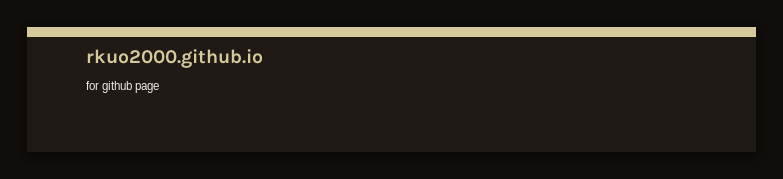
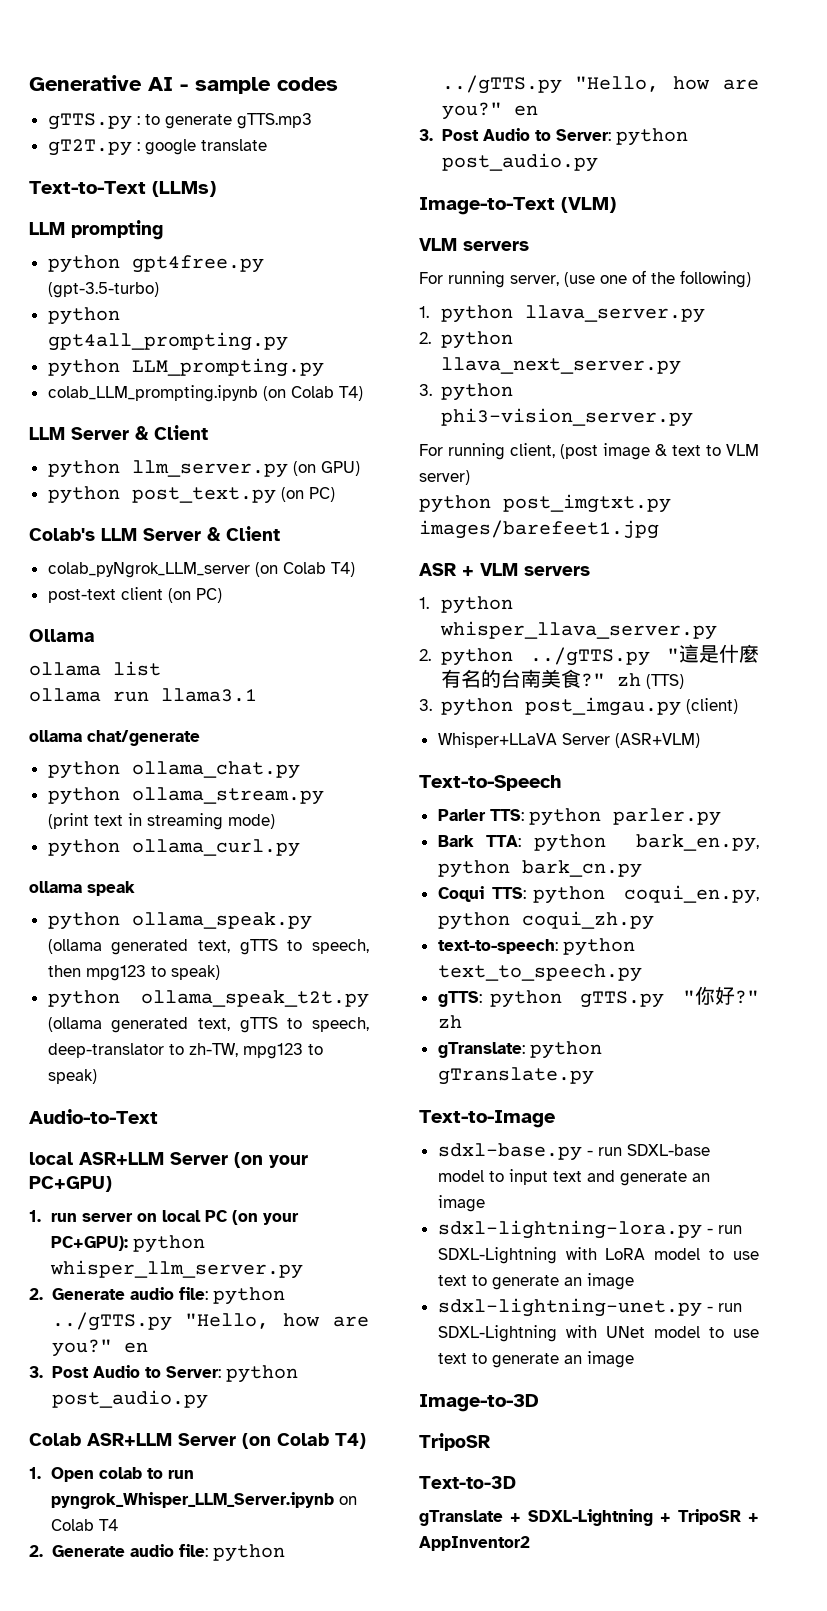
- rkuo2000.github.io
- for github page
+ Generative AI - sample codes
+ gTTS.py : to generate gTTS.mp3
+ gT2T.py : google translate
+ Text-to-Text (LLMs)
+ LLM prompting
+ python gpt4free.py (gpt-3.5-turbo)
+ python gpt4all_prompting.py
+ python LLM_prompting.py
+ colab_LLM_prompting.ipynb (on Colab T4)
+ LLM Server & Client
+ python llm_server.py (on GPU)
+ python post_text.py (on PC)
+ Colab's LLM Server & Client
+ colab_pyNgrok_LLM_server (on Colab T4)
+ post-text client (on PC)
+ Ollama
+ ollama list
+ ollama run llama3.1
+ ollama chat/generate
+ python ollama_chat.py
+ python ollama_stream.py (print text in streaming mode)
+ python ollama_curl.py
+ ollama speak
+ python ollama_speak.py (ollama generated text, gTTS to speech, then mpg123 to speak)
+ python ollama_speak_t2t.py (ollama generated text, gTTS to speech, deep-translator to zh-TW, mpg123 to speak)
+ Audio-to-Text
+ local ASR+LLM Server (on your PC+GPU)
+ 1. run server on local PC (on your PC+GPU): python whisper_llm_server.py
+ 2. Generate audio file: python ../gTTS.py "Hello, how are you?" en
+ 3. Post Audio to Server: python post_audio.py
+ Colab ASR+LLM Server (on Colab T4)
+ 1. Open colab to run pyngrok_Whisper_LLM_Server.ipynb on Colab T4
+ 2. Generate audio file: python ../gTTS.py "Hello, how are you?" en
+ 3. Post Audio to Server: python post_audio.py
+ Image-to-Text (VLM)
+ VLM servers
+ For running server, (use one of the following)
+ 1. python llava_server.py
+ 2. python llava_next_server.py
+ 3. python phi3-vision_server.py
+ For running client, (post image & text to VLM server)
+ python post_imgtxt.py images/barefeet1.jpg
+ ASR + VLM servers
+ 1. python whisper_llava_server.py
+ 2. python ../gTTS.py "這是什麼有名的台南美食?" zh (TTS)
+ 3. python post_imgau.py (client)
+ Whisper+LLaVA Server (ASR+VLM)
+ Text-to-Speech
+ Parler TTS: python parler.py
+ Bark TTA: python bark_en.py, python bark_cn.py
+ Coqui TTS: python coqui_en.py, python coqui_zh.py
+ text-to-speech: python text_to_speech.py
+ gTTS: python gTTS.py "你好?" zh
+ gTranslate: python gTranslate.py
+ Text-to-Image
+ sdxl-base.py - run SDXL-base model to input text and generate an image
+ sdxl-lightning-lora.py - run SDXL-Lightning with LoRA model to use text to generate an image
+ sdxl-lightning-unet.py - run SDXL-Lightning with UNet model to use text to generate an image
+ Image-to-3D
+ TripoSR
+ Text-to-3D
+ gTranslate + SDXL-Lightning + TripoSR + AppInventor2

